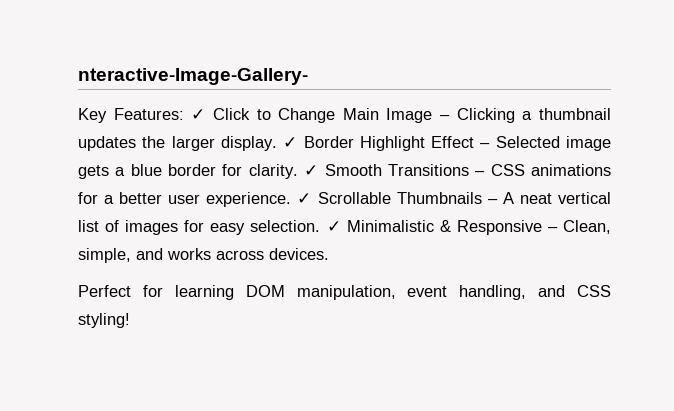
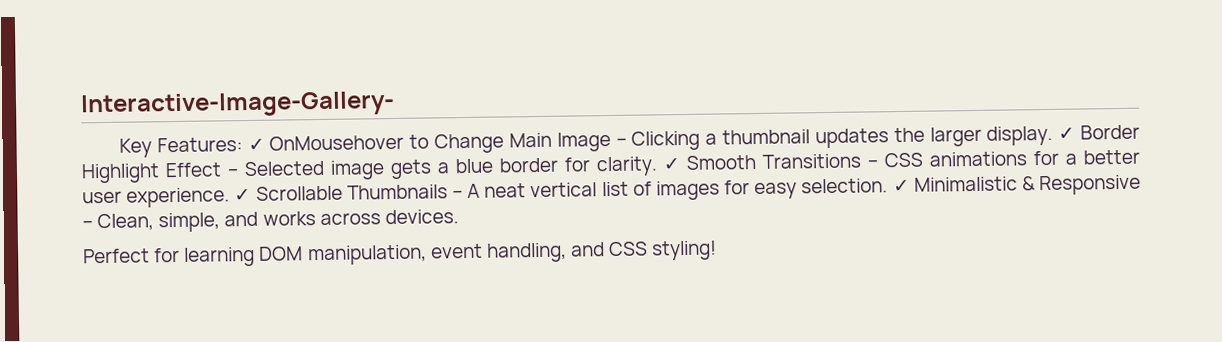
- nteractive-Image-Gallery-
+ Interactive-Image-Gallery-
- Key Features: ✓ Click to Change Main Image – Clicking a thumbnail updates the larger display.
+ Key Features: ✓ OnMousehover to Change Main Image – Clicking a thumbnail updates the larger display.

